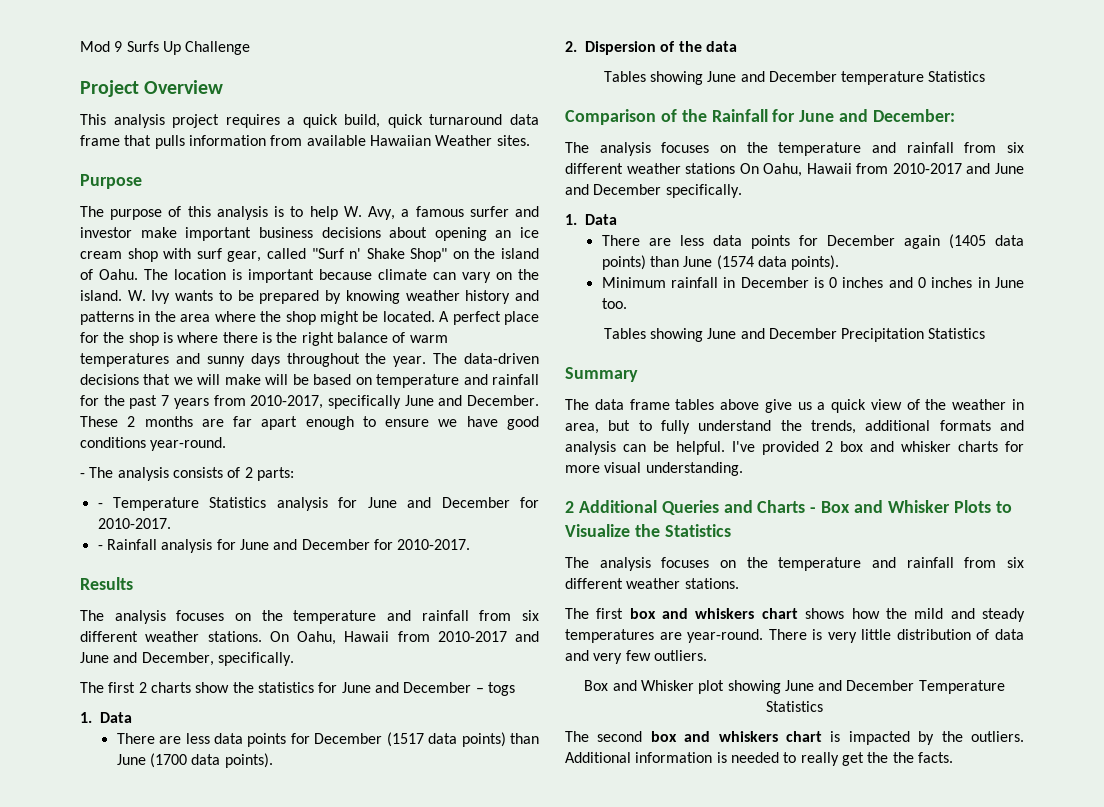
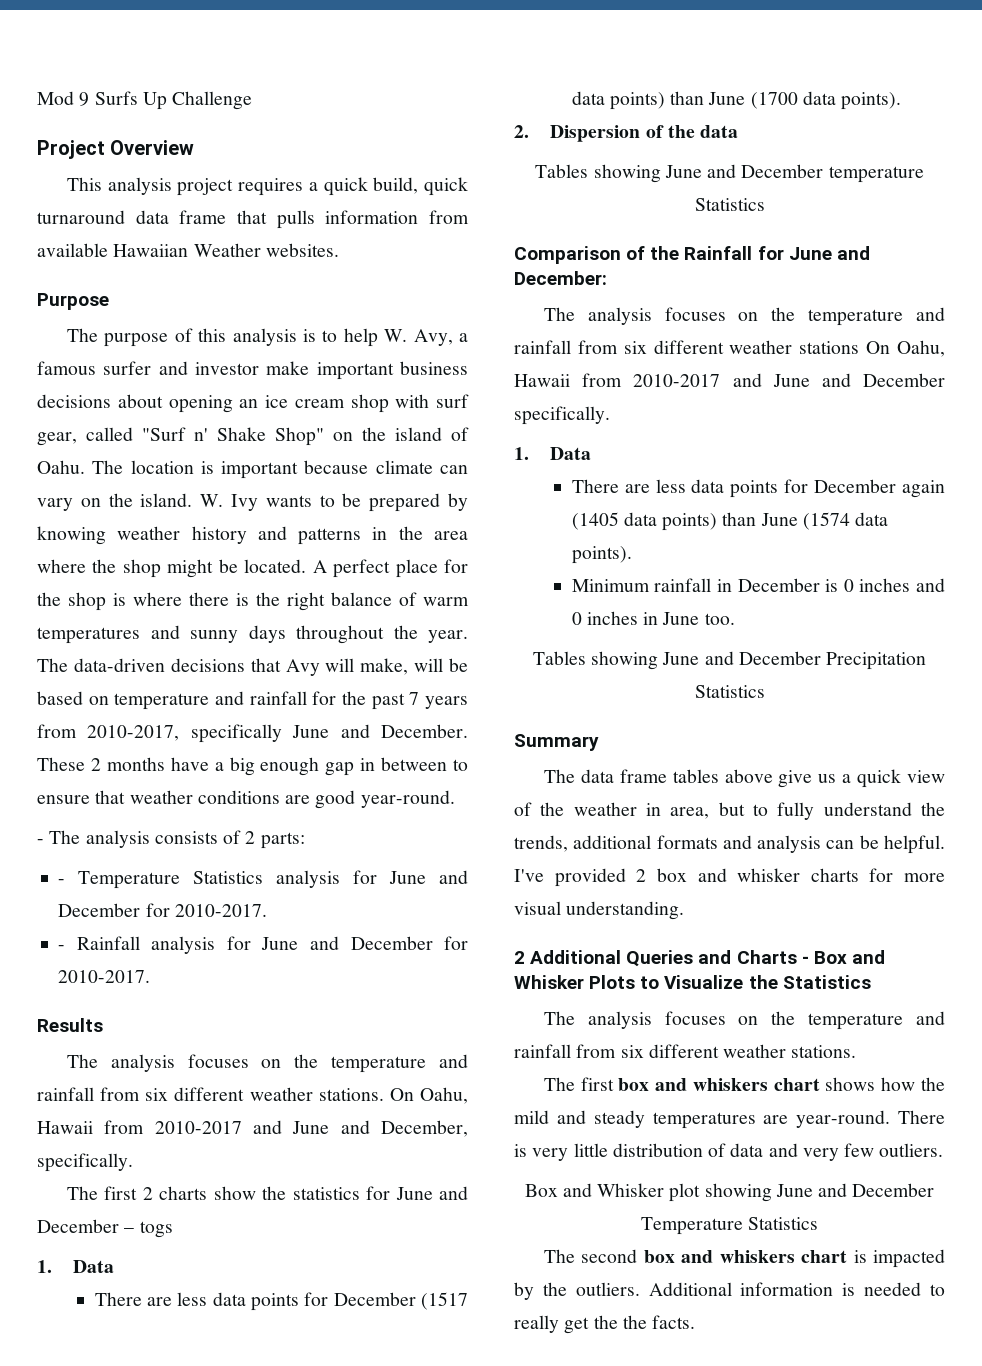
- This analysis project requires a quick build, quick turnaround data frame that pulls information from available Hawaiian Weather sites.
+ This analysis project requires a quick build, quick turnaround data frame that pulls information from available Hawaiian Weather websites.
- The data-driven decisions that we will make will be based on temperature and rainfall for the past 7 years from 2010-2017, specifically June and December.
+ The data-driven decisions that Avy will make, will be based on temperature and rainfall for the past 7 years from 2010-2017, specifically June and December.
- These 2 months are far apart enough to ensure we have good conditions year-round.
+ These 2 months have a big enough gap in between to ensure that weather conditions are good year-round.

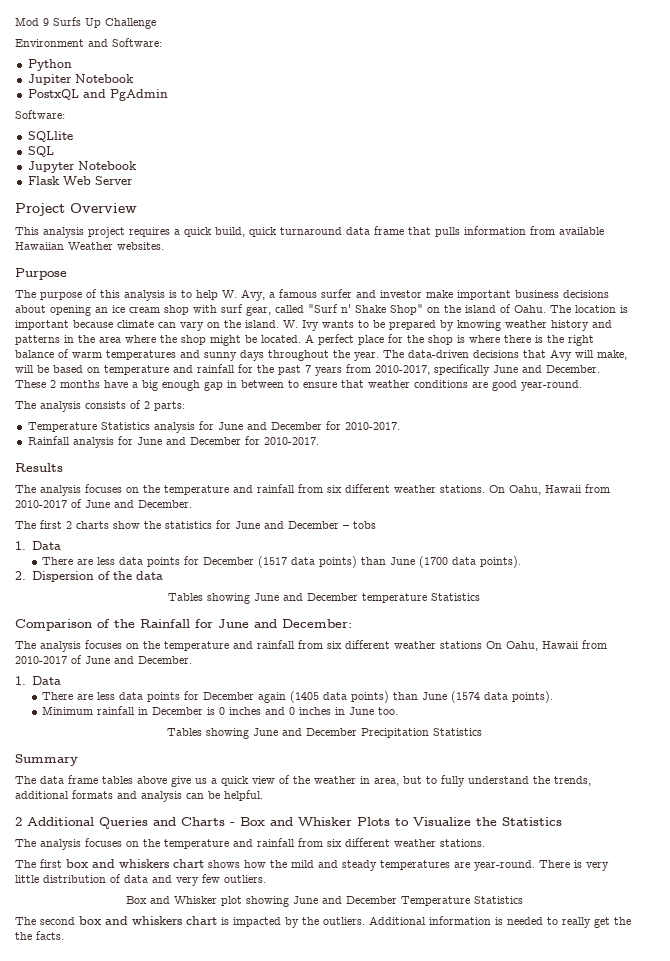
+ Environment and Software:
+ Python
+ Jupiter Notebook
+ PostxQL and PgAdmin
+ Software:
+ SQLlite
+ SQL
+ Jupyter Notebook
+ Flask Web Server
- - The analysis consists of 2 parts:
+ The analysis consists of 2 parts:
- - Temperature Statistics analysis for June and December for 2010-2017.
+ Temperature Statistics analysis for June and December for 2010-2017.
- - Rainfall analysis for June and December for 2010-2017.
+ Rainfall analysis for June and December for 2010-2017.
- The analysis focuses on the temperature and rainfall from six different weather stations. On Oahu, Hawaii from 2010-2017 and June and December, specifically.
+ The analysis focuses on the temperature and rainfall from six different weather stations. On Oahu, Hawaii from 2010-2017 of June and December.
- The first 2 charts show the statistics for June and December – togs
+ The first 2 charts show the statistics for June and December – tobs
- The analysis focuses on the temperature and rainfall from six different weather stations On Oahu, Hawaii from 2010-2017 and June and December specifically.
+ The analysis focuses on the temperature and rainfall from six different weather stations On Oahu, Hawaii from 2010-2017 of June and December.
- I've provided 2 box and whisker charts for more visual understanding.

